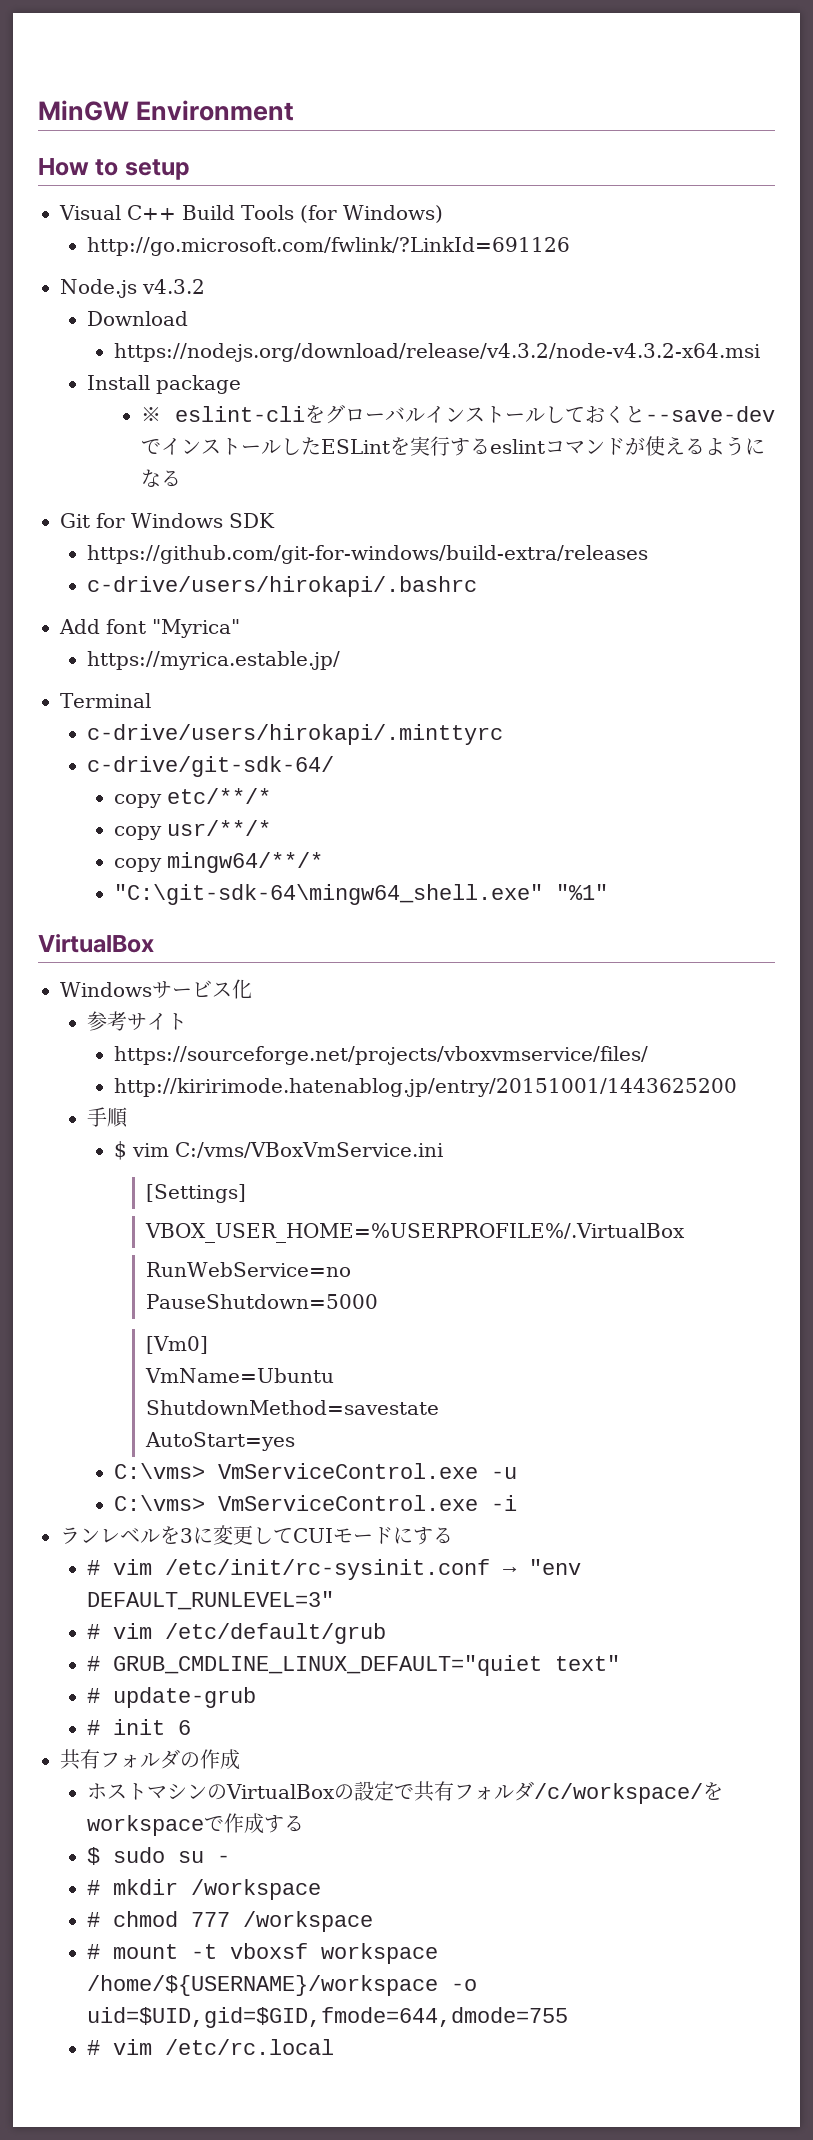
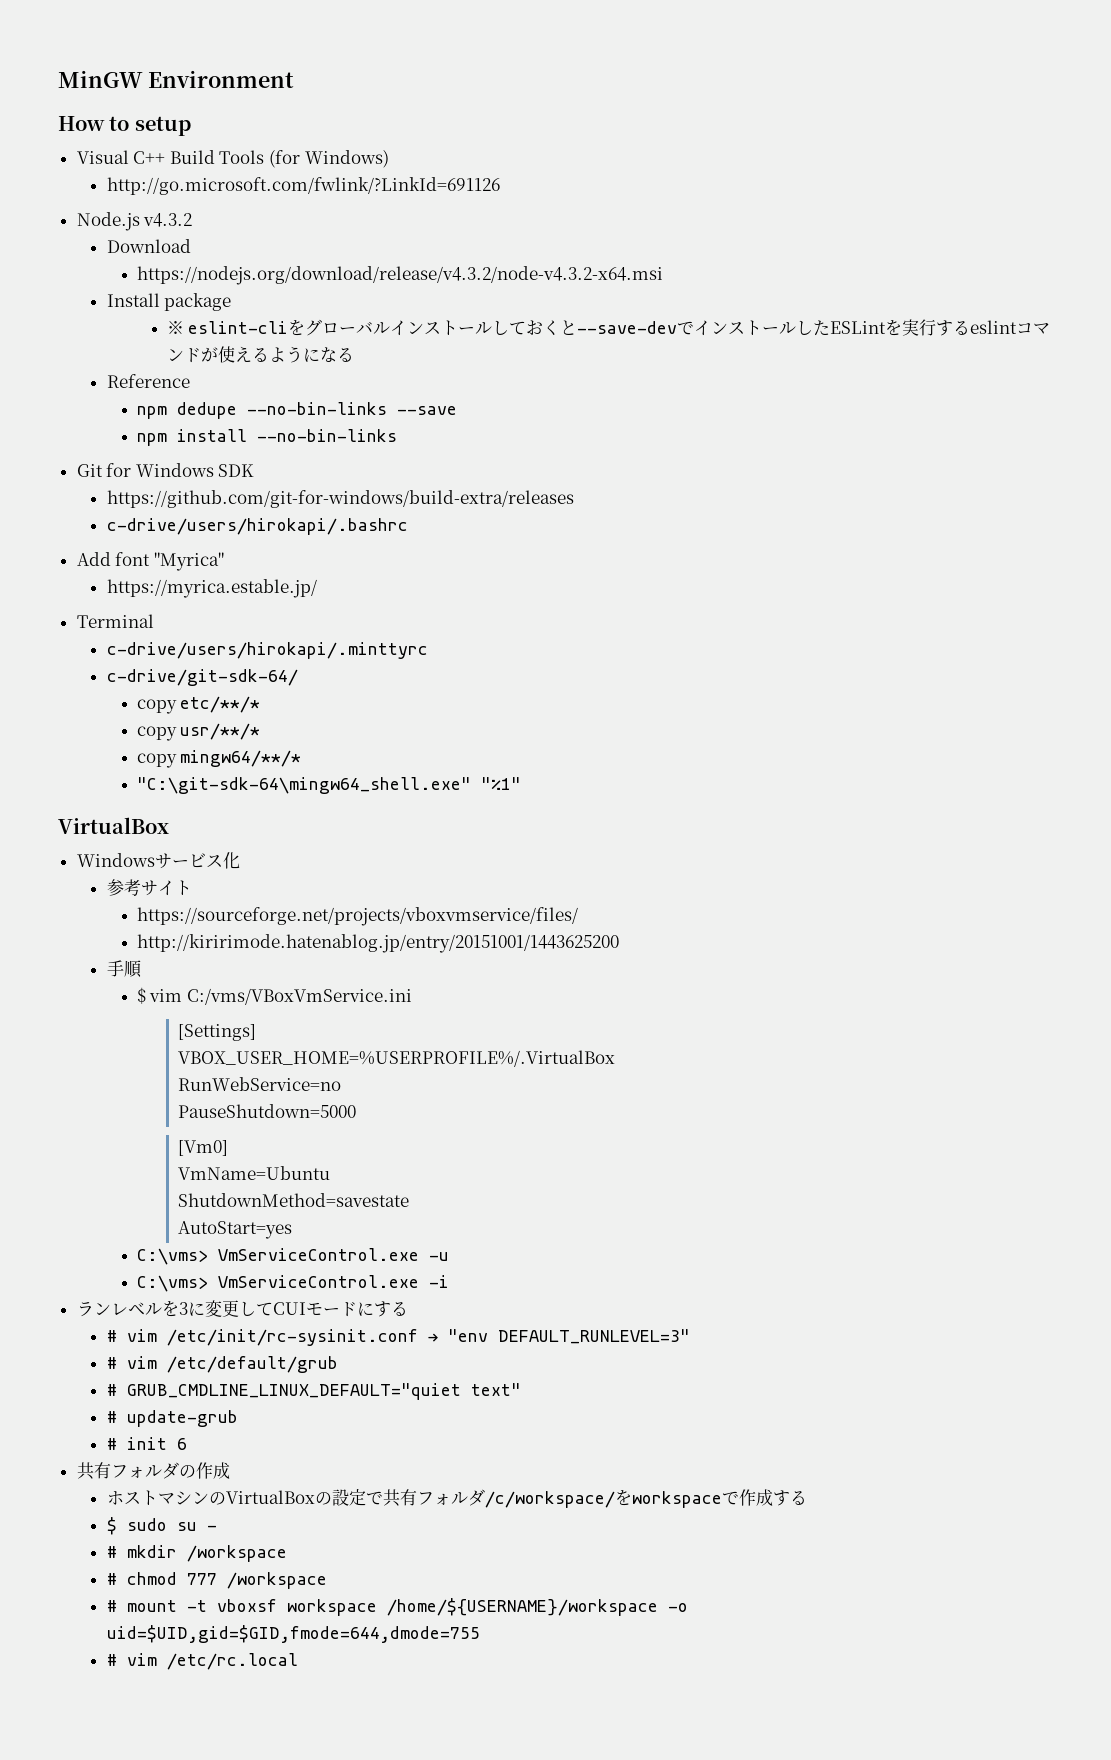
+ Reference
+ npm dedupe --no-bin-links --save
+ npm install --no-bin-links

